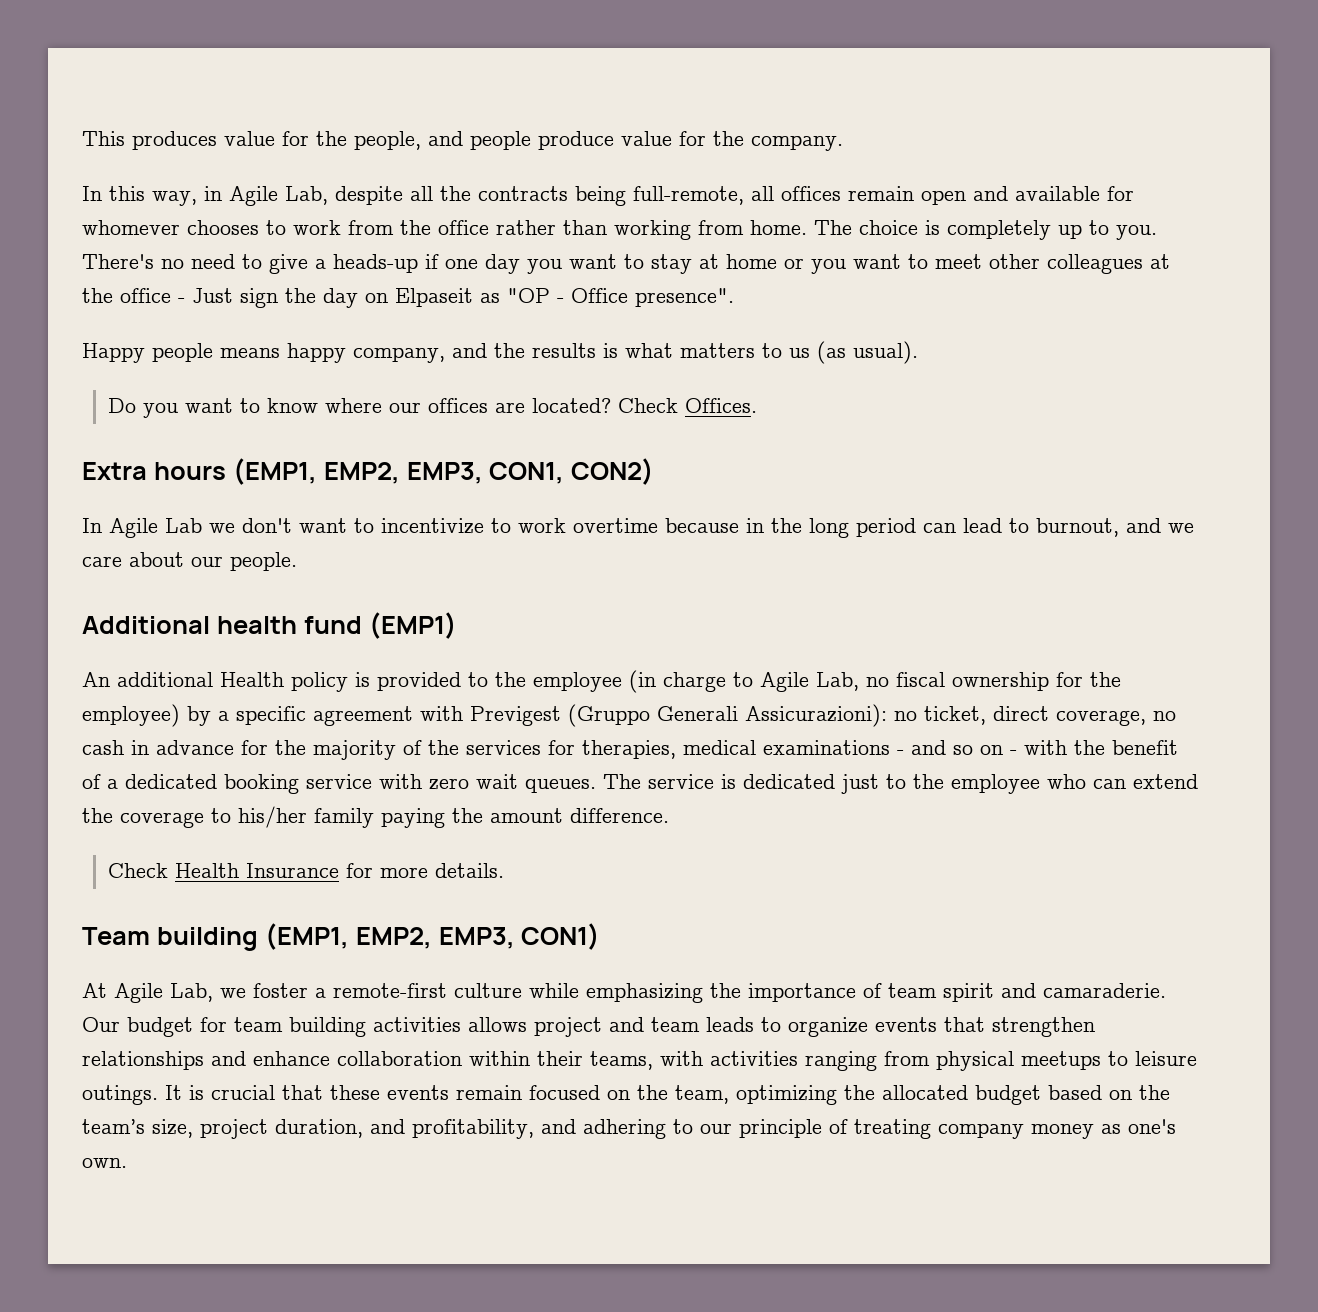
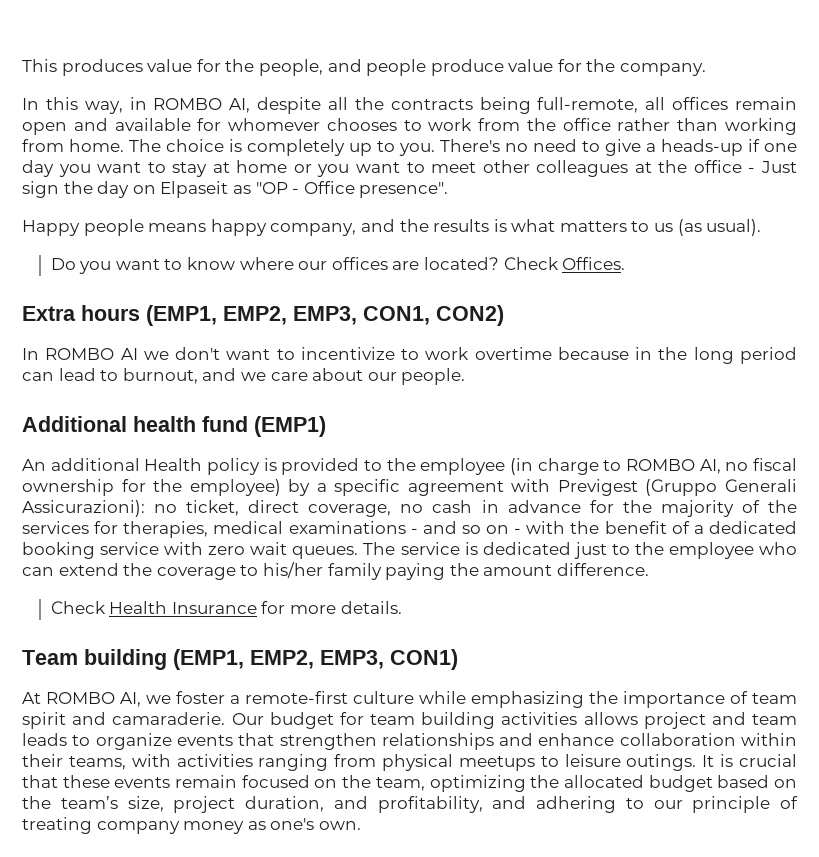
- In this way, in Agile Lab, despite all the contracts being full-remote, all offices remain open and available for whomever chooses to work from the office rather than working from home.
+ In this way, in ROMBO AI, despite all the contracts being full-remote, all offices remain open and available for whomever chooses to work from the office rather than working from home.
- In Agile Lab we don't want to incentivize to work overtime because in the long period can lead to burnout, and we care about our people.
+ In ROMBO AI we don't want to incentivize to work overtime because in the long period can lead to burnout, and we care about our people.
- An additional Health policy is provided to the employee (in charge to Agile Lab, no fiscal ownership for the employee) by a specific agreement with Previgest (Gruppo Generali Assicurazioni):
+ An additional Health policy is provided to the employee (in charge to ROMBO AI, no fiscal ownership for the employee) by a specific agreement with Previgest (Gruppo Generali Assicurazioni):
- At Agile Lab, we foster a remote-first culture while emphasizing the importance of team spirit and camaraderie.
+ At ROMBO AI, we foster a remote-first culture while emphasizing the importance of team spirit and camaraderie.

